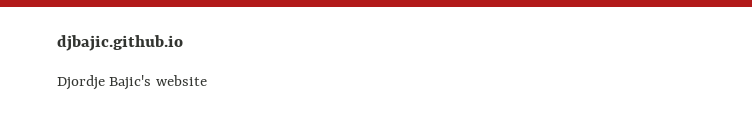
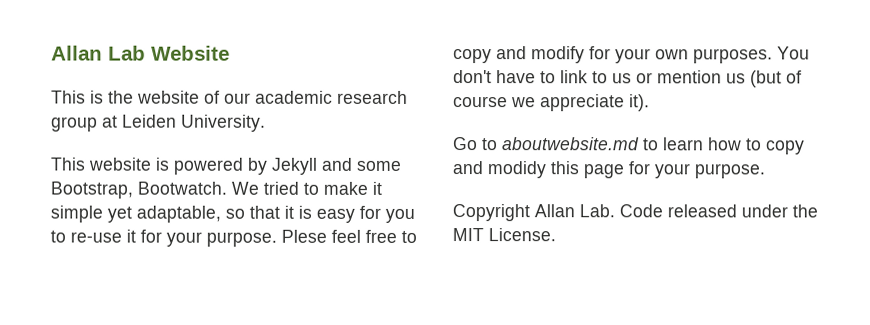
- djbajic.github.io
- Djordje Bajic's website
+ Allan Lab Website
+ This is the website of our academic research group at Leiden University.
+ This website is powered by Jekyll and some Bootstrap, Bootwatch. We tried to make it simple yet adaptable, so that it is easy for you to re-use it for your purpose. Plese feel free to copy and modify for your own purposes. You don't have to link to us or mention us (but of course we appreciate it).
+ Go to aboutwebsite.md to learn how to copy and modidy this page for your purpose.
+ Copyright Allan Lab. Code released under the MIT License.

